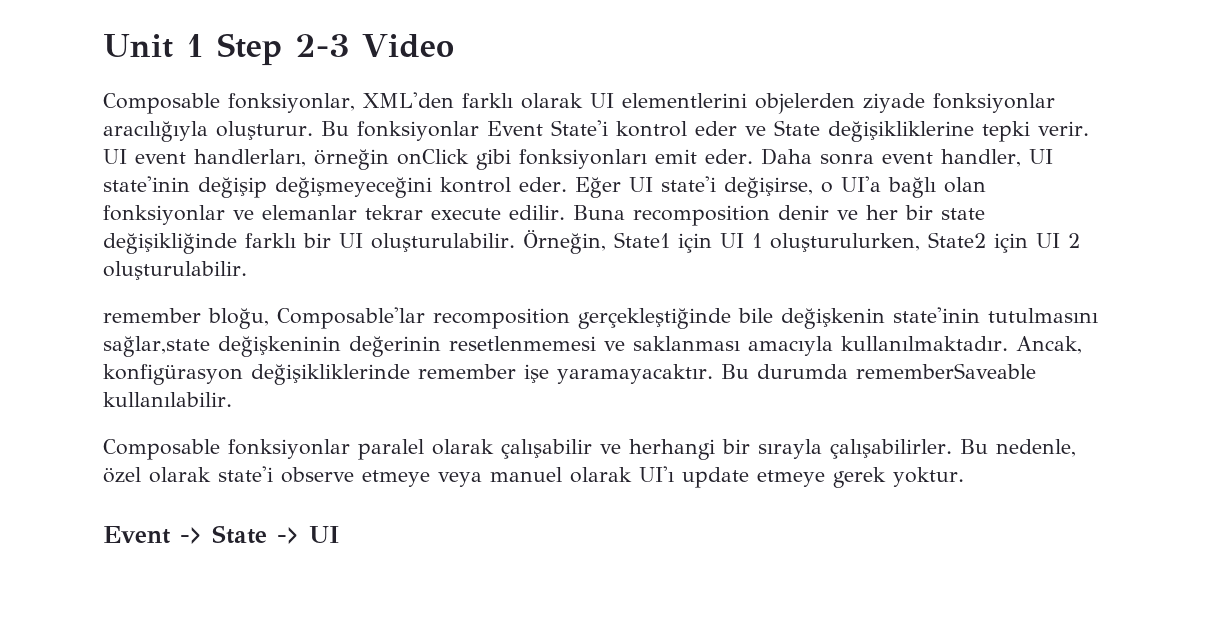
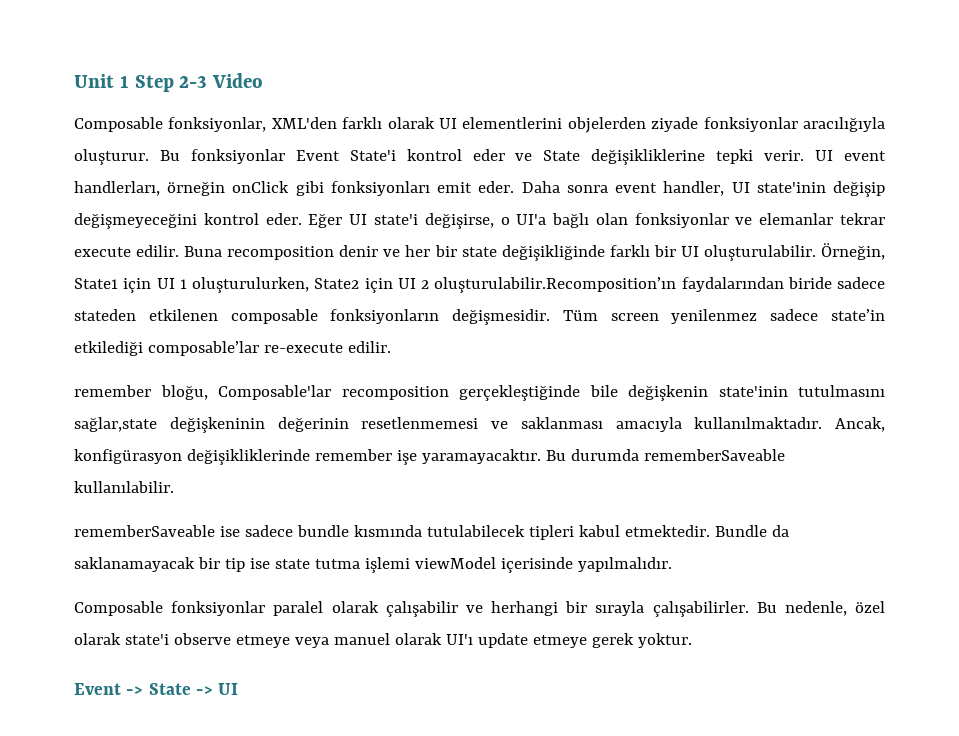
- Örneğin, State1 için UI 1 oluşturulurken, State2 için UI 2 oluşturulabilir.
+ Örneğin, State1 için UI 1 oluşturulurken, State2 için UI 2 oluşturulabilir.Recomposition’ın faydalarından biride sadece stateden etkilenen composable fonksiyonların değişmesidir. Tüm screen yenilenmez sadece state’in etkilediği composable’lar re-execute edilir.
+ rememberSaveable ise sadece bundle kısmında tutulabilecek tipleri kabul etmektedir. Bundle da saklanamayacak bir tip ise state tutma işlemi viewModel içerisinde yapılmalıdır.

